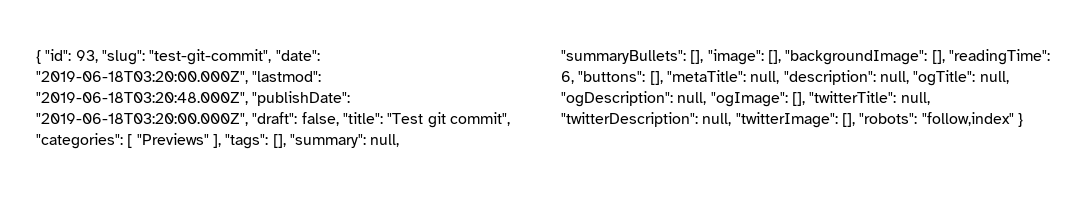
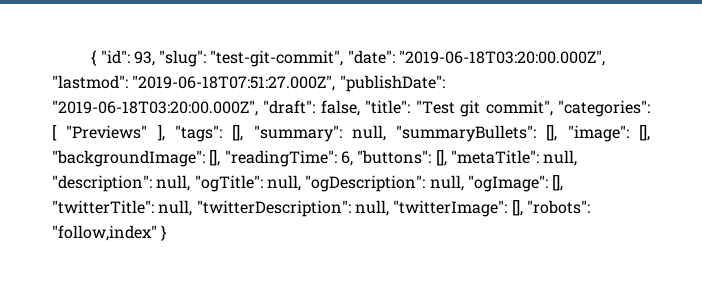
- { "id": 93, "slug": "test-git-commit", "date": "2019-06-18T03:20:00.000Z", "lastmod": "2019-06-18T03:20:48.000Z", "publishDate": "2019-06-18T03:20:00.000Z", "draft": false, "title": "Test git commit", "categories": [ "Previews" ], "tags": [], "summary": null, "summaryBullets": [], "image": [], "backgroundImage": [], "readingTime": 6, "buttons": [], "metaTitle": null, "description": null, "ogTitle": null, "ogDescription": null, "ogImage": [], "twitterTitle": null, "twitterDescription": null, "twitterImage": [], "robots": "follow,index" }
+ { "id": 93, "slug": "test-git-commit", "date": "2019-06-18T03:20:00.000Z", "lastmod": "2019-06-18T07:51:27.000Z", "publishDate": "2019-06-18T03:20:00.000Z", "draft": false, "title": "Test git commit", "categories": [ "Previews" ], "tags": [], "summary": null, "summaryBullets": [], "image": [], "backgroundImage": [], "readingTime": 6, "buttons": [], "metaTitle": null, "description": null, "ogTitle": null, "ogDescription": null, "ogImage": [], "twitterTitle": null, "twitterDescription": null, "twitterImage": [], "robots": "follow,index" }

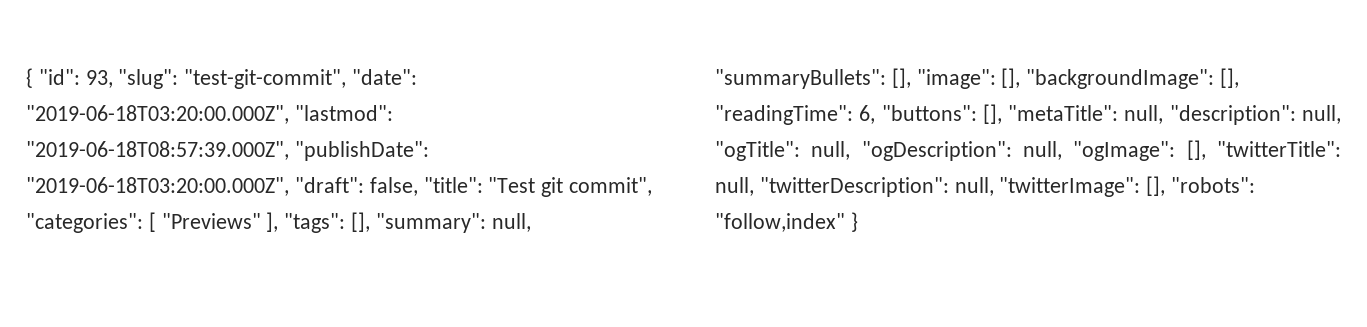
- { "id": 93, "slug": "test-git-commit", "date": "2019-06-18T03:20:00.000Z", "lastmod": "2019-06-18T07:51:27.000Z", "publishDate": "2019-06-18T03:20:00.000Z", "draft": false, "title": "Test git commit", "categories": [ "Previews" ], "tags": [], "summary": null, "summaryBullets": [], "image": [], "backgroundImage": [], "readingTime": 6, "buttons": [], "metaTitle": null, "description": null, "ogTitle": null, "ogDescription": null, "ogImage": [], "twitterTitle": null, "twitterDescription": null, "twitterImage": [], "robots": "follow,index" }
+ { "id": 93, "slug": "test-git-commit", "date": "2019-06-18T03:20:00.000Z", "lastmod": "2019-06-18T08:57:39.000Z", "publishDate": "2019-06-18T03:20:00.000Z", "draft": false, "title": "Test git commit", "categories": [ "Previews" ], "tags": [], "summary": null, "summaryBullets": [], "image": [], "backgroundImage": [], "readingTime": 6, "buttons": [], "metaTitle": null, "description": null, "ogTitle": null, "ogDescription": null, "ogImage": [], "twitterTitle": null, "twitterDescription": null, "twitterImage": [], "robots": "follow,index" }

